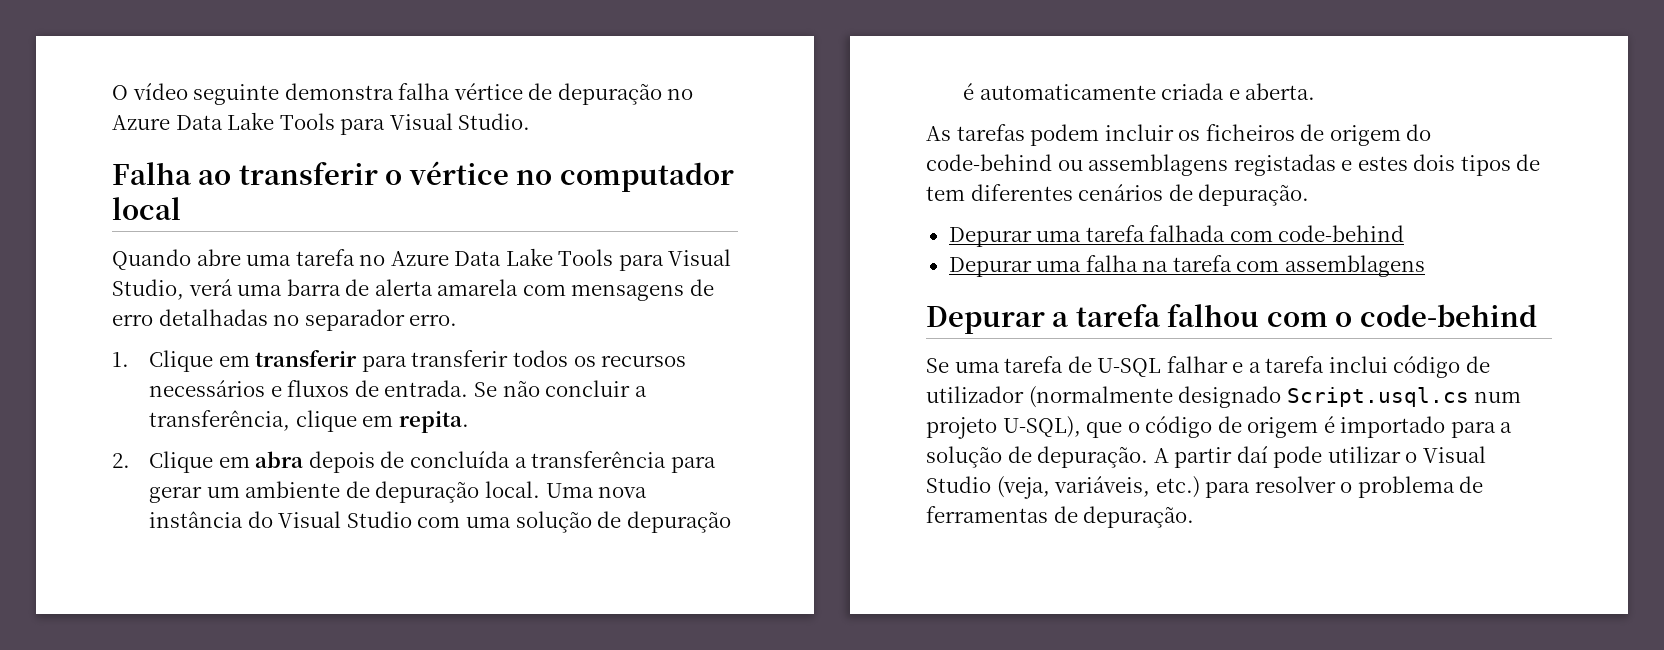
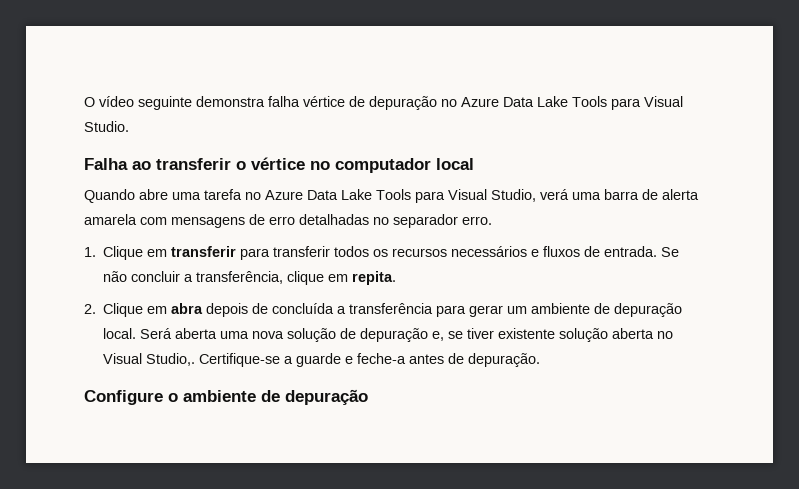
- Uma nova instância do Visual Studio com uma solução de depuração é automaticamente criada e aberta.
- As tarefas podem incluir os ficheiros de origem do code-behind ou assemblagens registadas e estes dois tipos de tem diferentes cenários de depuração.
- Depurar uma tarefa falhada com code-behind
- Depurar uma falha na tarefa com assemblagens
- Depurar a tarefa falhou com o code-behind
- Se uma tarefa de U-SQL falhar e a tarefa inclui código de utilizador (normalmente designado Script.usql.cs num projeto U-SQL), que o código de origem é importado para a solução de depuração. A partir daí pode utilizar o Visual Studio (veja, variáveis, etc.) para resolver o problema de ferramentas de depuração.
+ Será aberta uma nova solução de depuração e, se tiver existente solução aberta no Visual Studio,. Certifique-se a guarde e feche-a antes de depuração.
+ Configure o ambiente de depuração

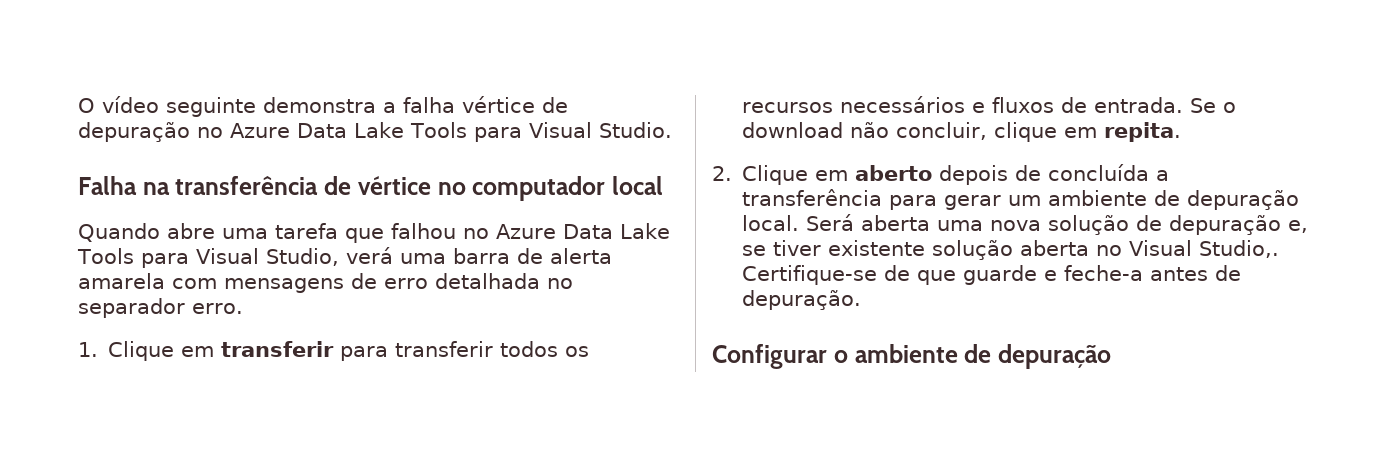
- O vídeo seguinte demonstra falha vértice de depuração no Azure Data Lake Tools para Visual Studio.
+ O vídeo seguinte demonstra a falha vértice de depuração no Azure Data Lake Tools para Visual Studio.
- Falha ao transferir o vértice no computador local
+ Falha na transferência de vértice no computador local
- Quando abre uma tarefa no Azure Data Lake Tools para Visual Studio, verá uma barra de alerta amarela com mensagens de erro detalhadas no separador erro.
+ Quando abre uma tarefa que falhou no Azure Data Lake Tools para Visual Studio, verá uma barra de alerta amarela com mensagens de erro detalhada no separador erro.
- Se não concluir a transferência, clique em repita.
+ Se o download não concluir, clique em repita.
- 2. Clique em abra depois de concluída a transferência para gerar um ambiente de depuração local.
+ 2. Clique em aberto depois de concluída a transferência para gerar um ambiente de depuração local.
- Certifique-se a guarde e feche-a antes de depuração.
+ Certifique-se de que guarde e feche-a antes de depuração.
- Configure o ambiente de depuração
+ Configurar o ambiente de depuração

